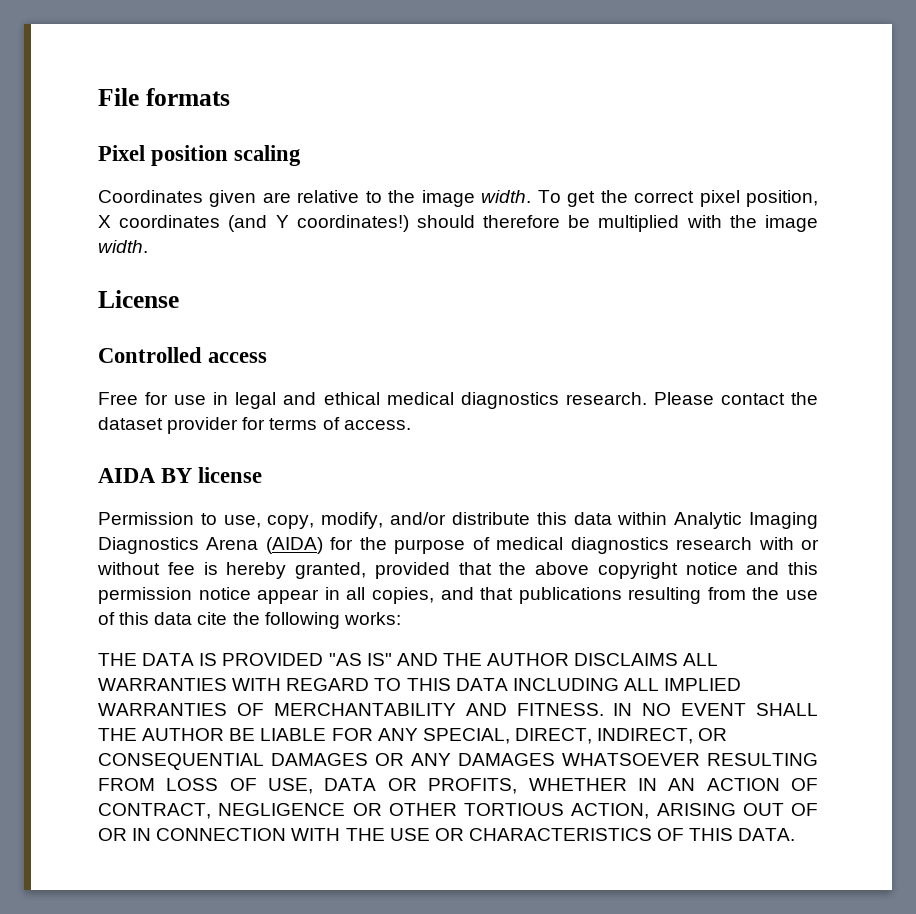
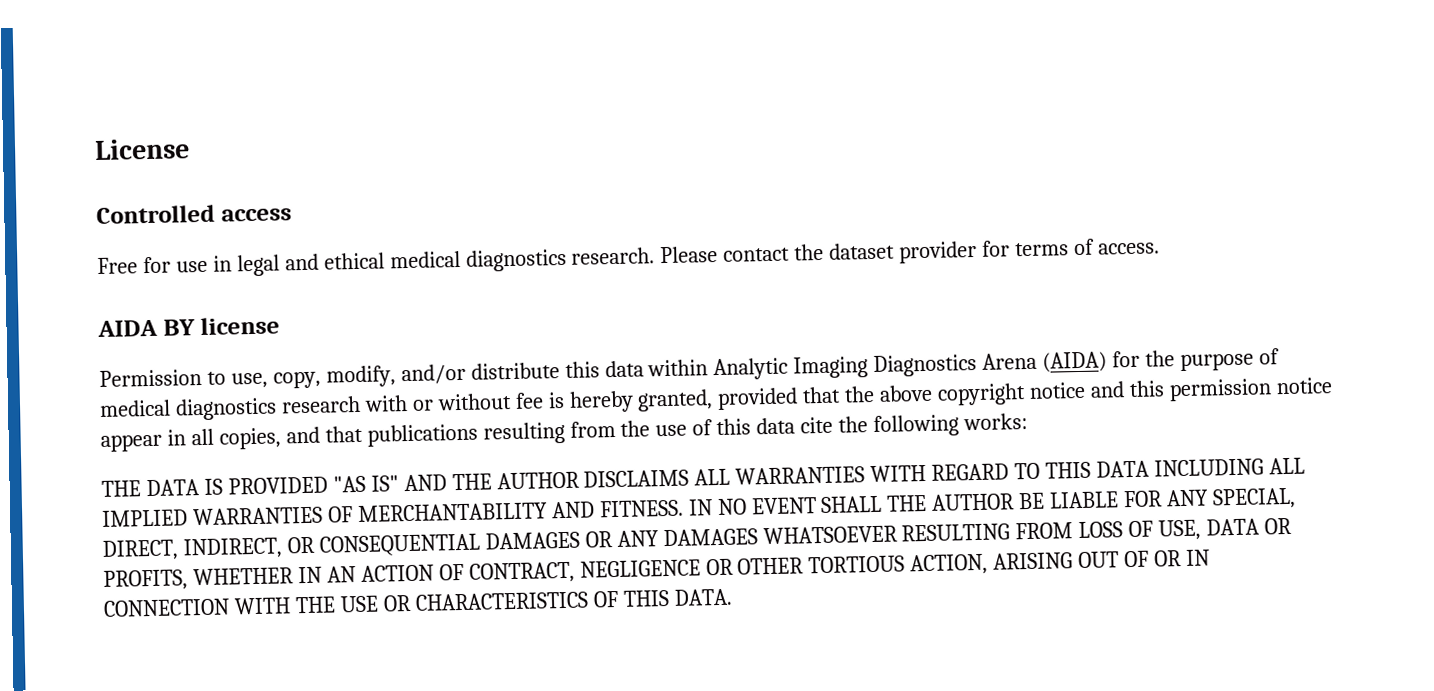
- File formats
- Pixel position scaling
- Coordinates given are relative to the image width. To get the correct pixel position, X coordinates (and Y coordinates!) should therefore be multiplied with the image width.

